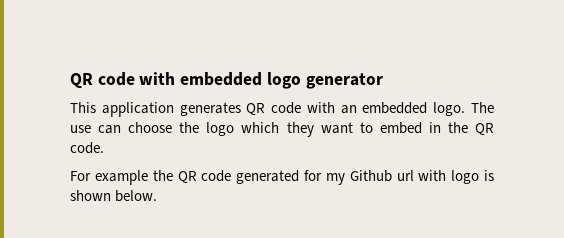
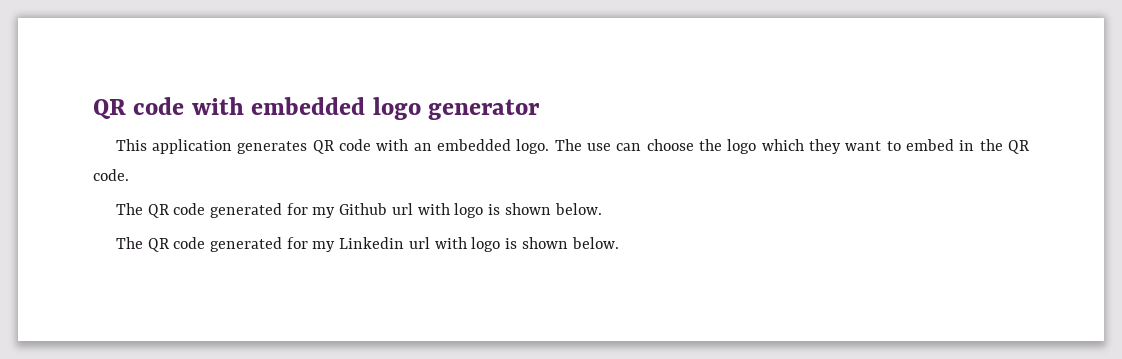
- For example the QR code generated for my Github url with logo is shown below.
+ The QR code generated for my Github url with logo is shown below.
+ The QR code generated for my Linkedin url with logo is shown below.

